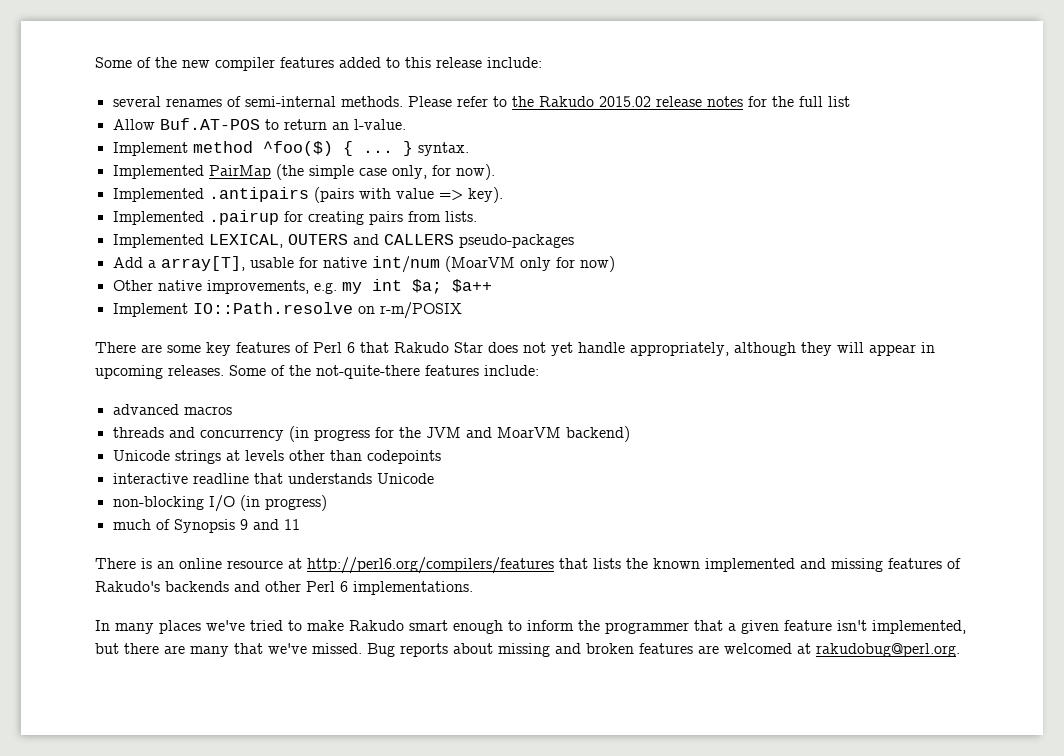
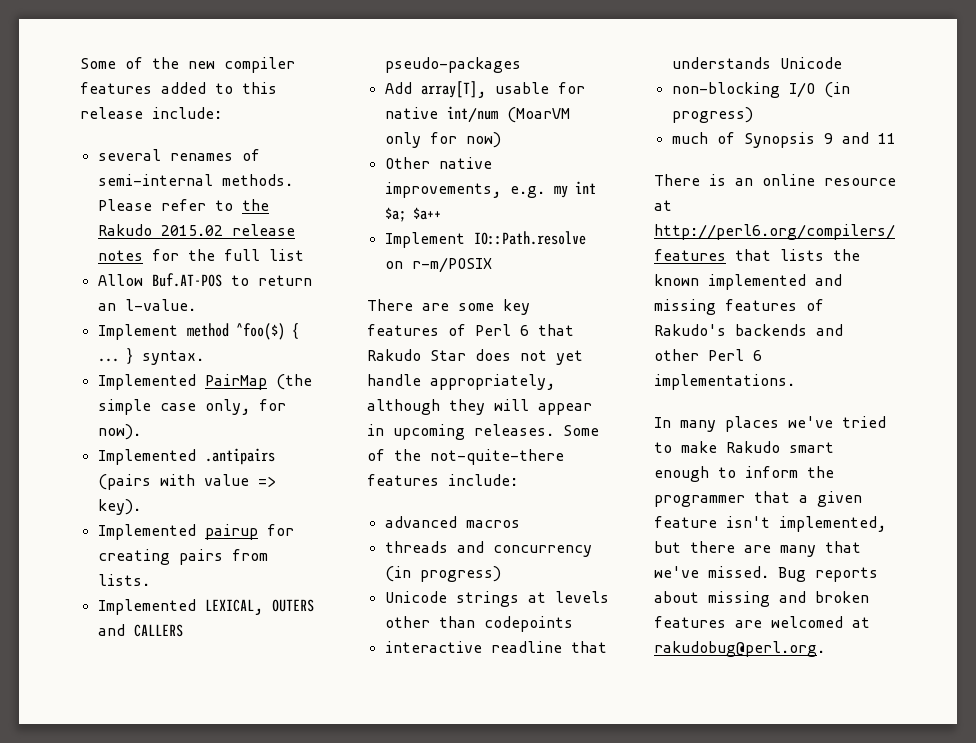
- Implemented .pairup for creating pairs from lists.
+ Implemented pairup for creating pairs from lists.
- Add a array[T], usable for native int/num (MoarVM only for now)
+ Add array[T], usable for native int/num (MoarVM only for now)
- threads and concurrency (in progress for the JVM and MoarVM backend)
+ threads and concurrency (in progress)

